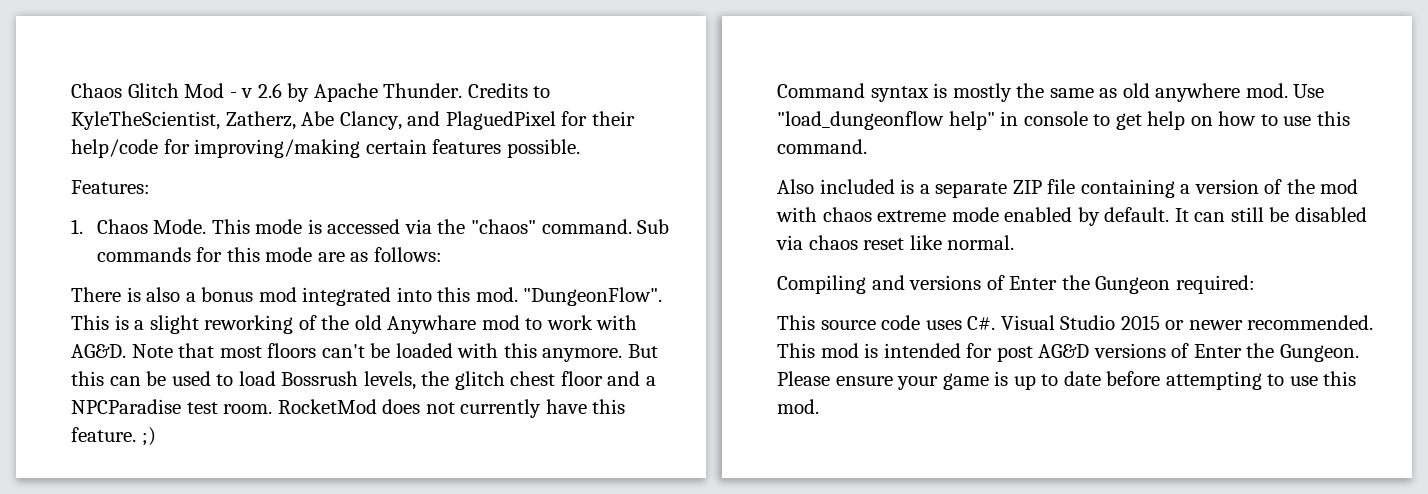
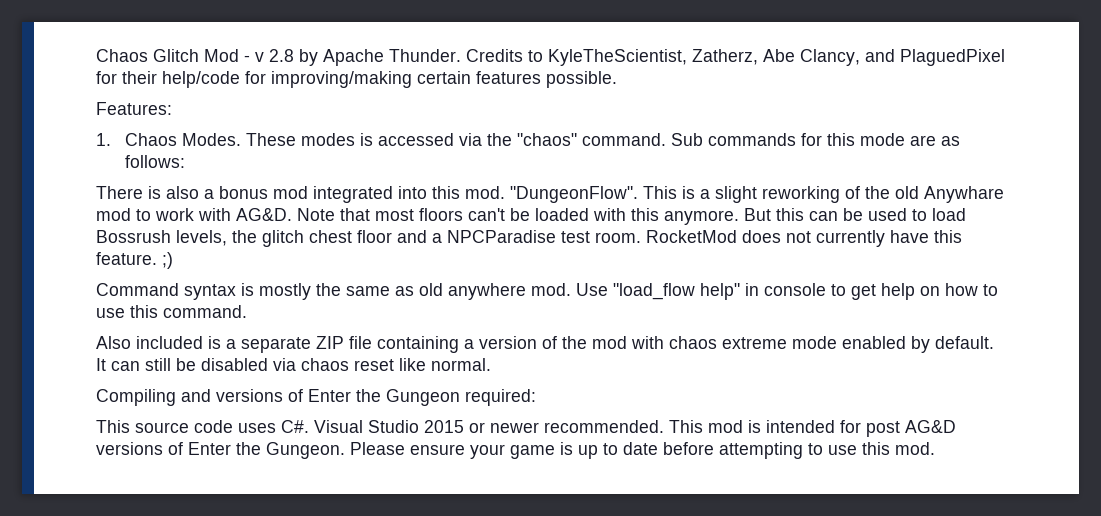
- Chaos Glitch Mod - v 2.6 by Apache Thunder.
+ Chaos Glitch Mod - v 2.8 by Apache Thunder.
- 1. Chaos Mode. This mode is accessed via the "chaos" command.
+ 1. Chaos Modes. These modes is accessed via the "chaos" command.
- Use "load_dungeonflow help" in console to get help on how to use this command.
+ Use "load_flow help" in console to get help on how to use this command.

